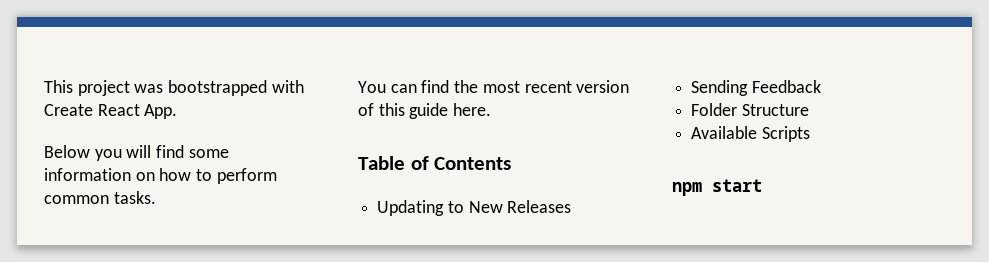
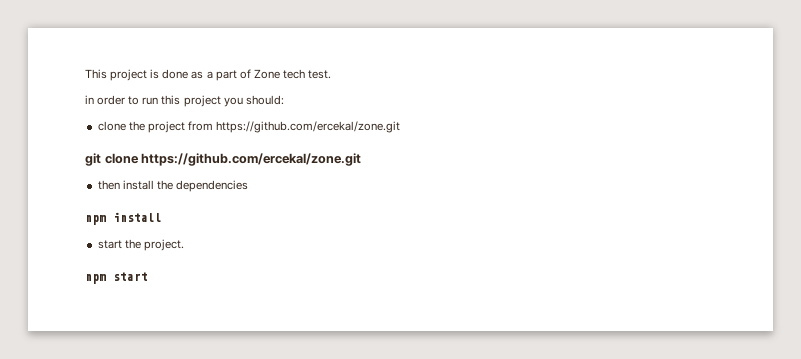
- This project was bootstrapped with Create React App.
- Below you will find some information on how to perform common tasks.
- You can find the most recent version of this guide here.
- Table of Contents
- Updating to New Releases
- Sending Feedback
- Folder Structure
- Available Scripts
+ This project is done as a part of Zone tech test.
+ in order to run this project you should:
+ clone the project from https://github.com/ercekal/zone.git
+ git clone https://github.com/ercekal/zone.git
+ then install the dependencies
+ npm install
+ start the project.

